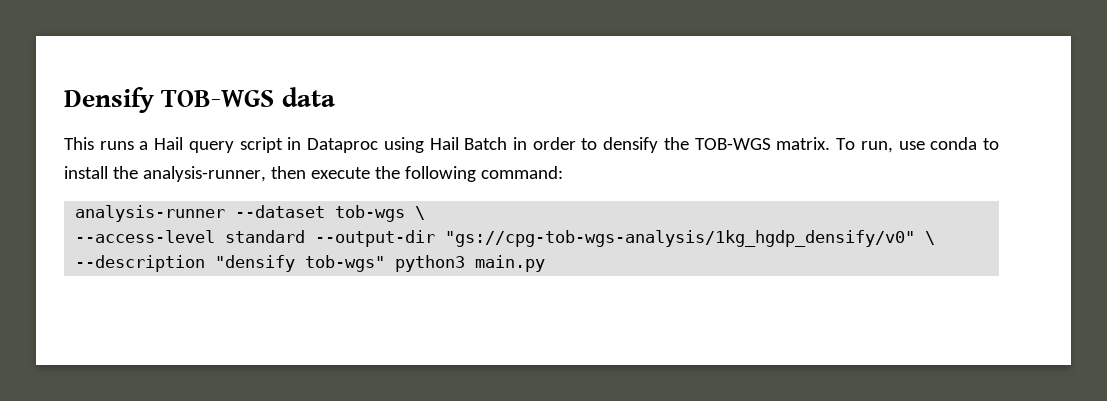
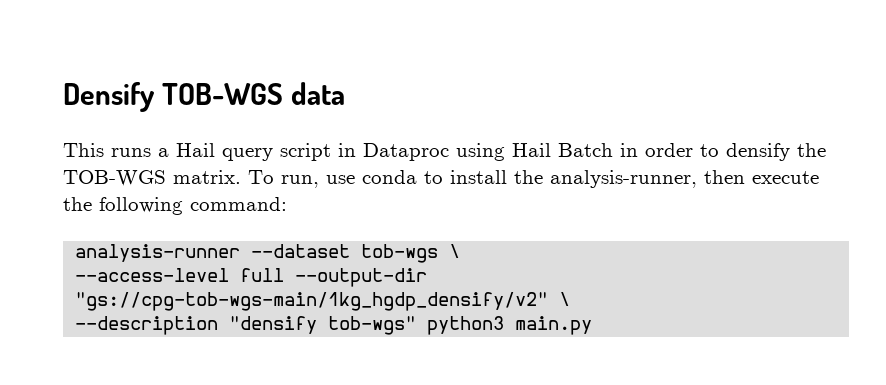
- --access-level standard --output-dir "gs://cpg-tob-wgs-analysis/1kg_hgdp_densify/v0" \
+ --access-level full --output-dir "gs://cpg-tob-wgs-main/1kg_hgdp_densify/v2" \

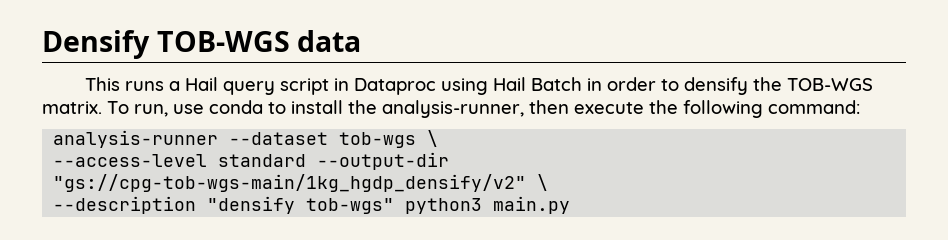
- --access-level full --output-dir "gs://cpg-tob-wgs-main/1kg_hgdp_densify/v2" \
+ --access-level standard --output-dir "gs://cpg-tob-wgs-main/1kg_hgdp_densify/v2" \

